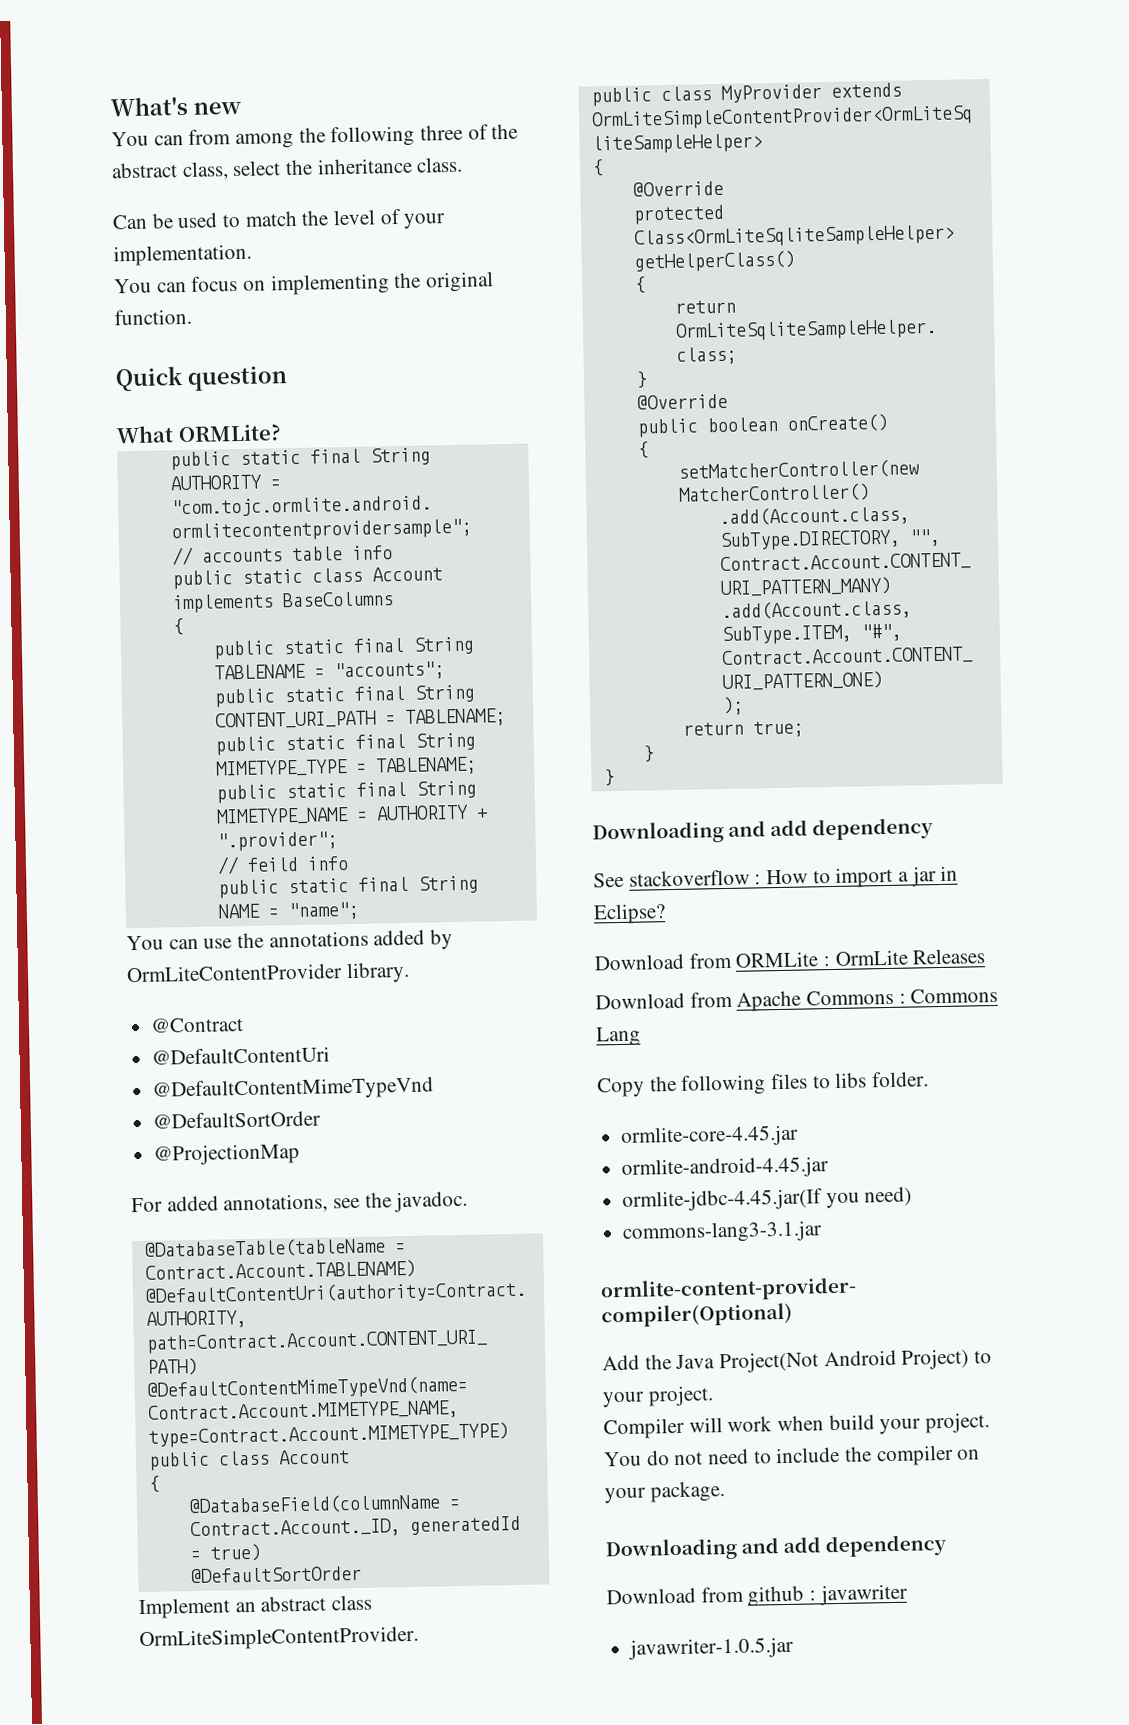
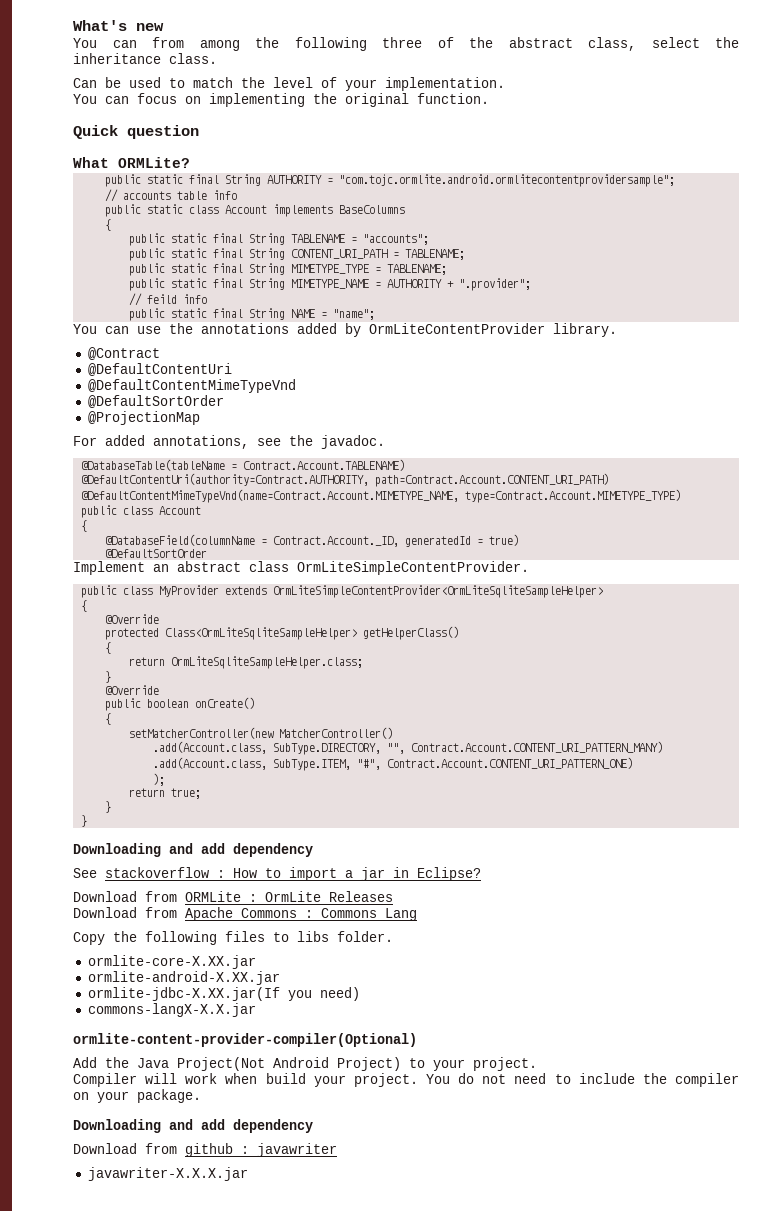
- ormlite-core-4.45.jar
- ormlite-android-4.45.jar
- ormlite-jdbc-4.45.jar(If you need)
+ ormlite-core-X.XX.jar
+ ormlite-android-X.XX.jar
+ ormlite-jdbc-X.XX.jar(If you need)
- commons-lang3-3.1.jar
+ commons-langX-X.X.jar
- javawriter-1.0.5.jar
+ javawriter-X.X.X.jar

